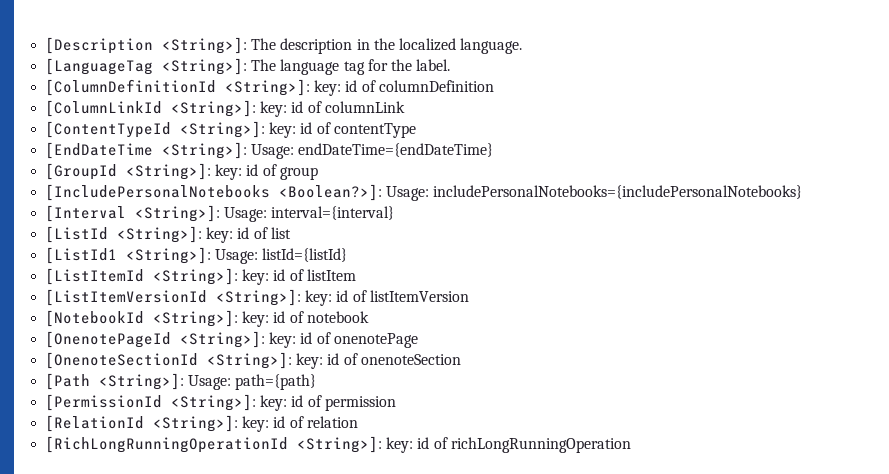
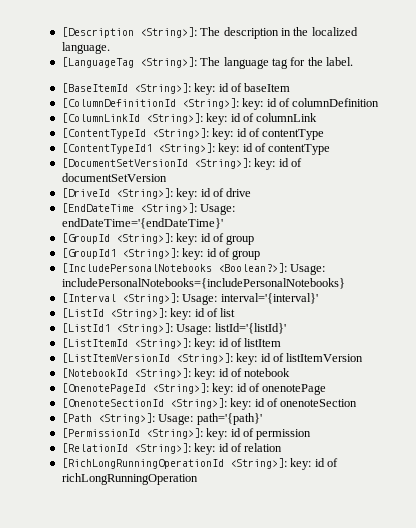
+ [BaseItemId <String>]: key: id of baseItem
+ [ContentTypeId1 <String>]: key: id of contentType
+ [DocumentSetVersionId <String>]: key: id of documentSetVersion
+ [DriveId <String>]: key: id of drive
- [EndDateTime <String>]: Usage: endDateTime={endDateTime}
+ [EndDateTime <String>]: Usage: endDateTime='{endDateTime}'
+ [GroupId1 <String>]: key: id of group
- [Interval <String>]: Usage: interval={interval}
+ [Interval <String>]: Usage: interval='{interval}'
- [ListId1 <String>]: Usage: listId={listId}
+ [ListId1 <String>]: Usage: listId='{listId}'
- [Path <String>]: Usage: path={path}
+ [Path <String>]: Usage: path='{path}'

